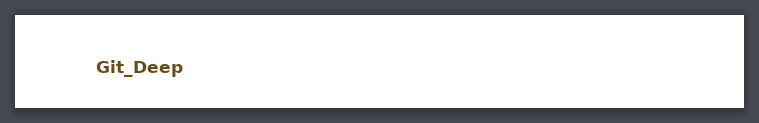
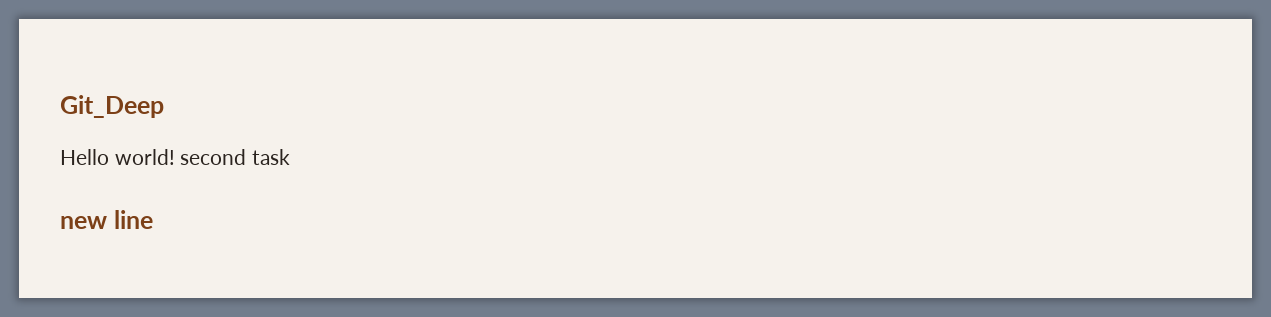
+ Hello world! second task
+ new line

